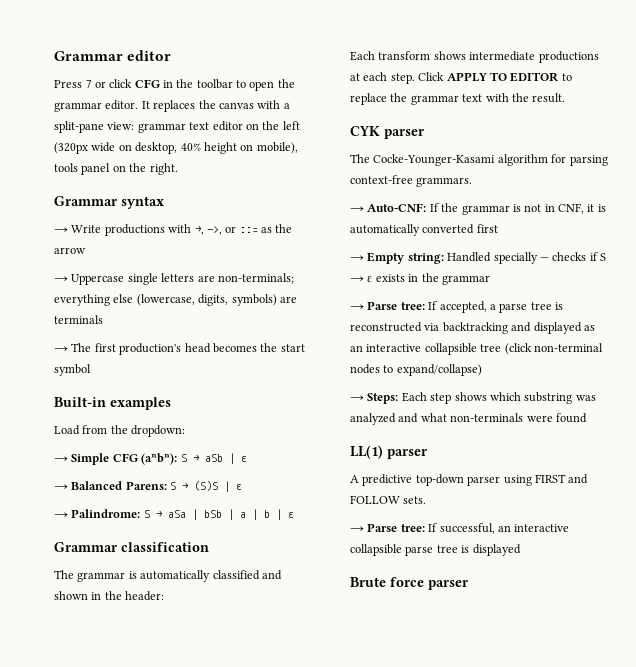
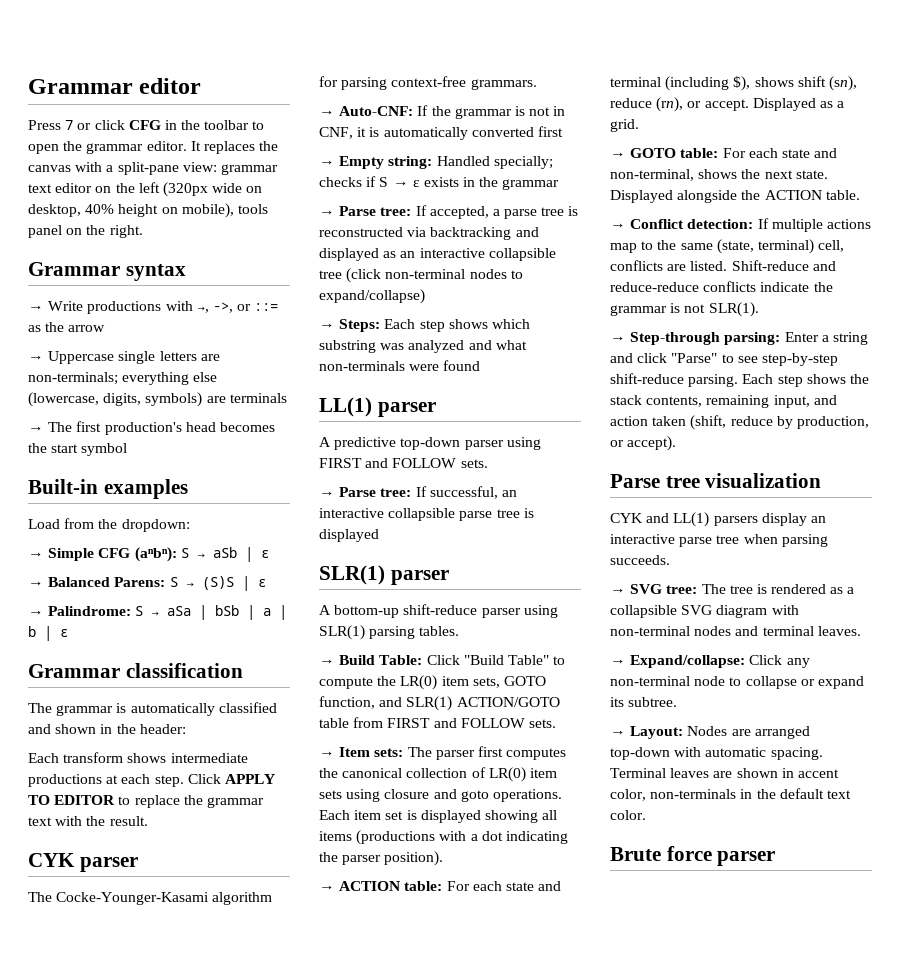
- → Empty string: Handled specially — checks if S → ε exists in the grammar
+ → Empty string: Handled specially; checks if S → ε exists in the grammar
+ SLR(1) parser
+ A bottom-up shift-reduce parser using SLR(1) parsing tables.
+ → Build Table: Click "Build Table" to compute the LR(0) item sets, GOTO function, and SLR(1) ACTION/GOTO table from FIRST and FOLLOW sets.
+ → Item sets: The parser first computes the canonical collection of LR(0) item sets using closure and goto operations. Each item set is displayed showing all items (productions with a dot indicating the parser position).
+ → ACTION table: For each state and terminal (including $), shows shift (sn), reduce (rn), or accept. Displayed as a grid.
+ → GOTO table: For each state and non-terminal, shows the next state. Displayed alongside the ACTION table.
+ → Conflict detection: If multiple actions map to the same (state, terminal) cell, conflicts are listed. Shift-reduce and reduce-reduce conflicts indicate the grammar is not SLR(1).
+ → Step-through parsing: Enter a string and click "Parse" to see step-by-step shift-reduce parsing. Each step shows the stack contents, remaining input, and action taken (shift, reduce by production, or accept).
+ Parse tree visualization
+ CYK and LL(1) parsers display an interactive parse tree when parsing succeeds.
+ → SVG tree: The tree is rendered as a collapsible SVG diagram with non-terminal nodes and terminal leaves.
+ → Expand/collapse: Click any non-terminal node to collapse or expand its subtree.
+ → Layout: Nodes are arranged top-down with automatic spacing. Terminal leaves are shown in accent color, non-terminals in the default text color.

